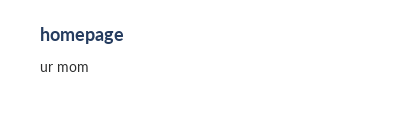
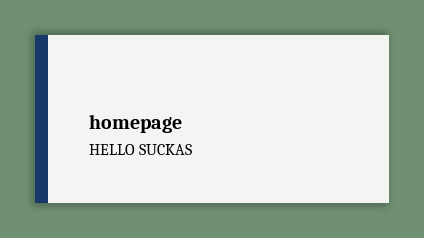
- ur mom
+ HELLO SUCKAS

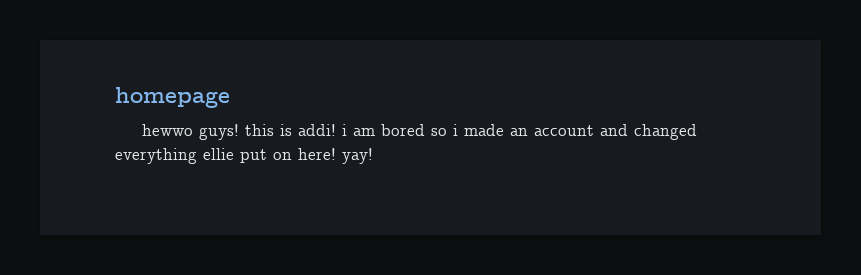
- HELLO SUCKAS
+ hewwo guys! this is addi! i am bored so i made an account and changed everything ellie put on here! yay!

